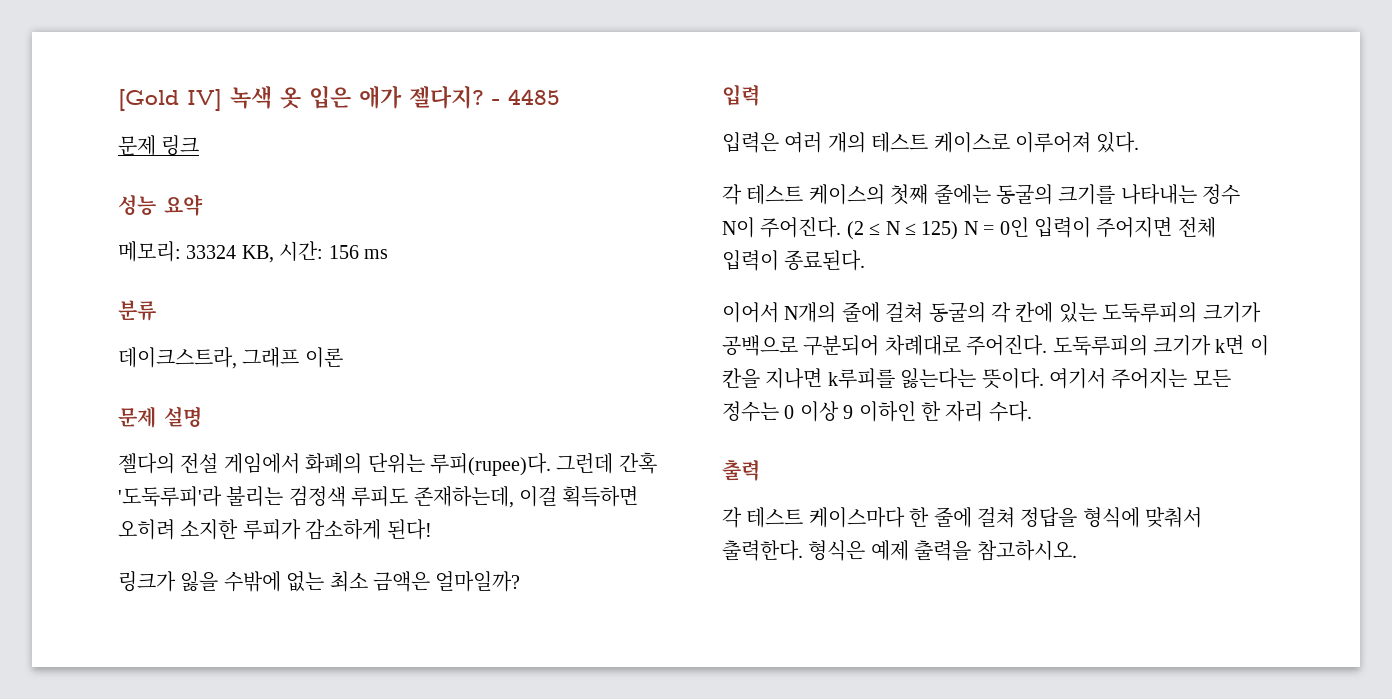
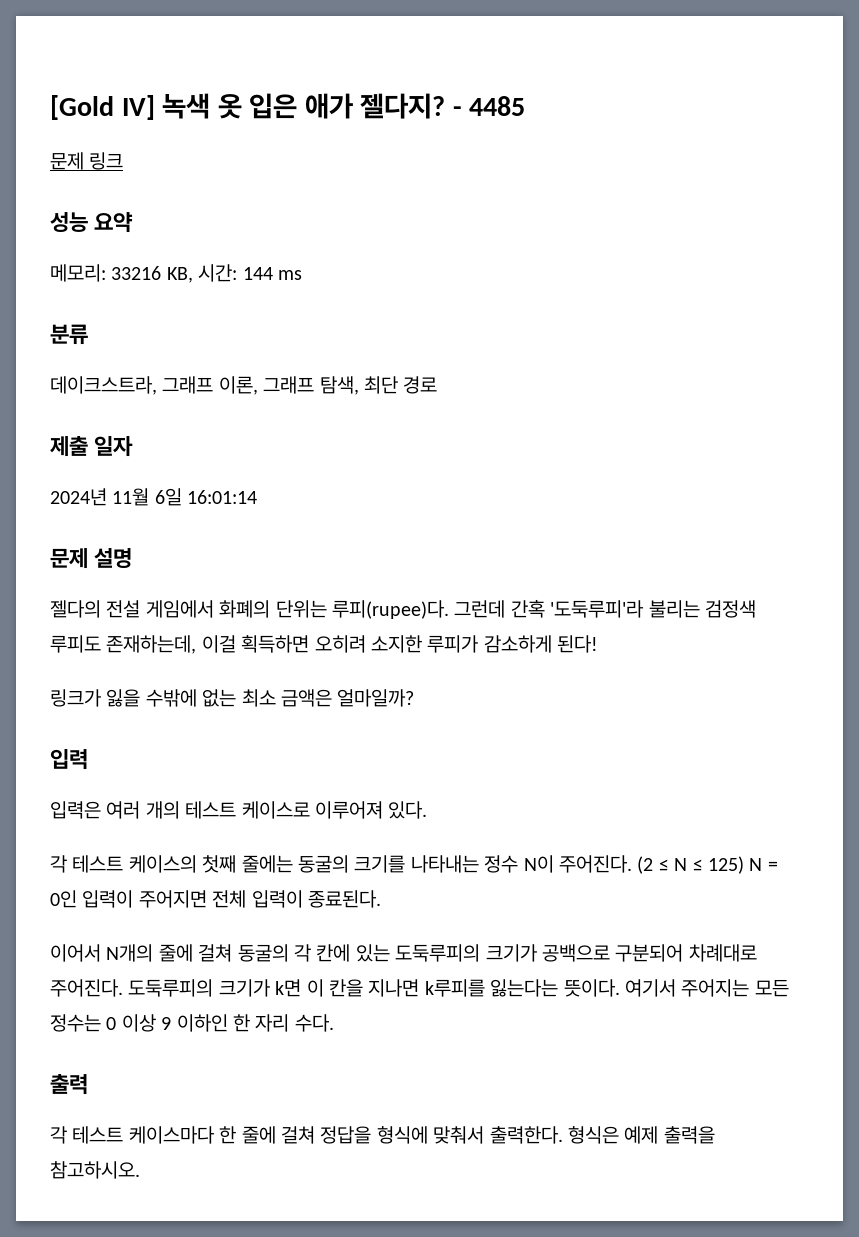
- 메모리: 33324 KB, 시간: 156 ms
+ 메모리: 33216 KB, 시간: 144 ms
- 데이크스트라, 그래프 이론
+ 데이크스트라, 그래프 이론, 그래프 탐색, 최단 경로
+ 제출 일자
+ 2024년 11월 6일 16:01:14

